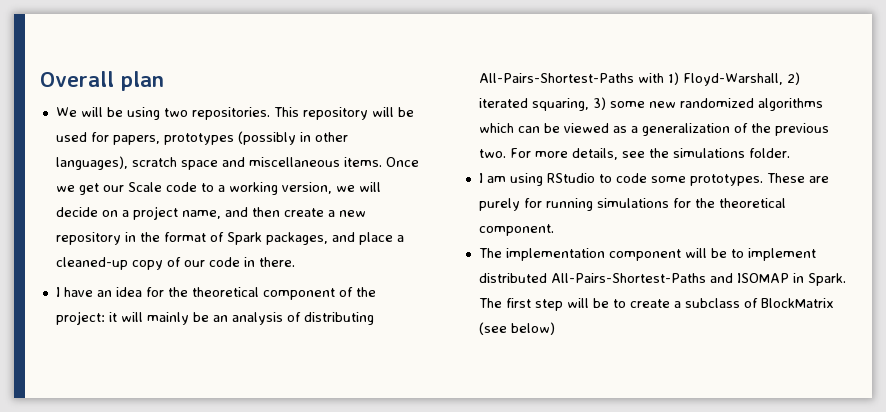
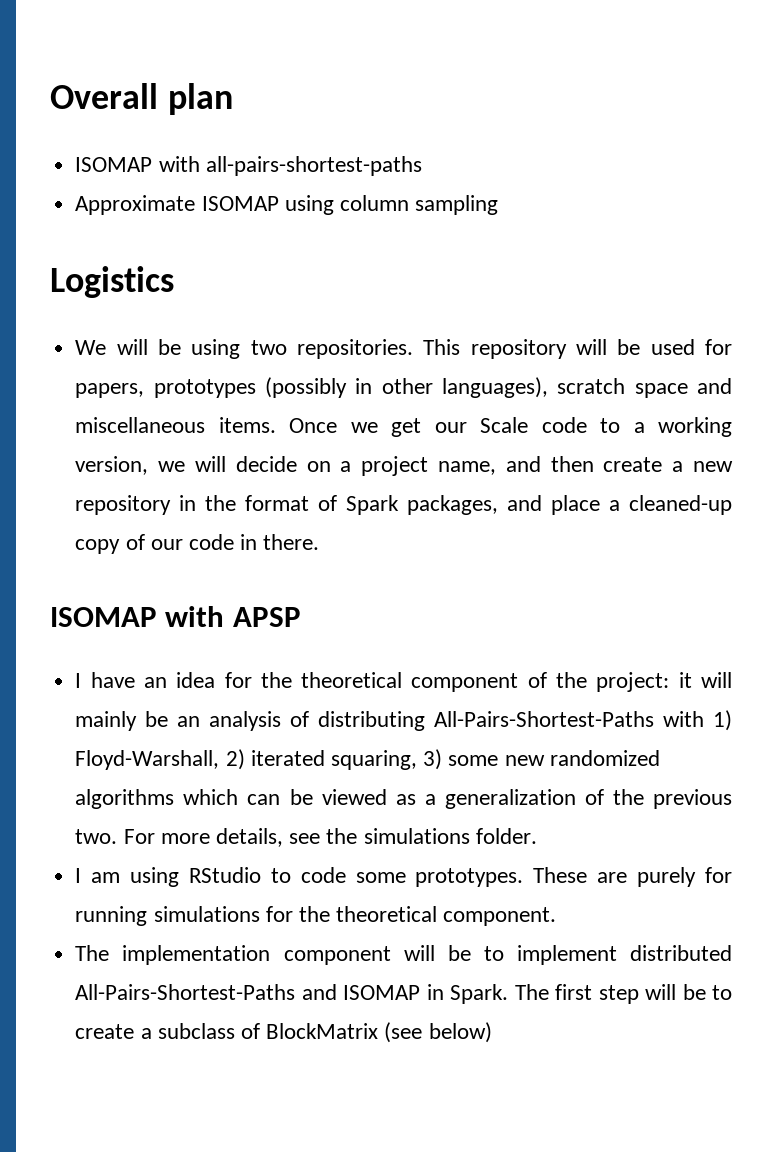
+ ISOMAP with all-pairs-shortest-paths
+ Approximate ISOMAP using column sampling
+ Logistics
+ ISOMAP with APSP

